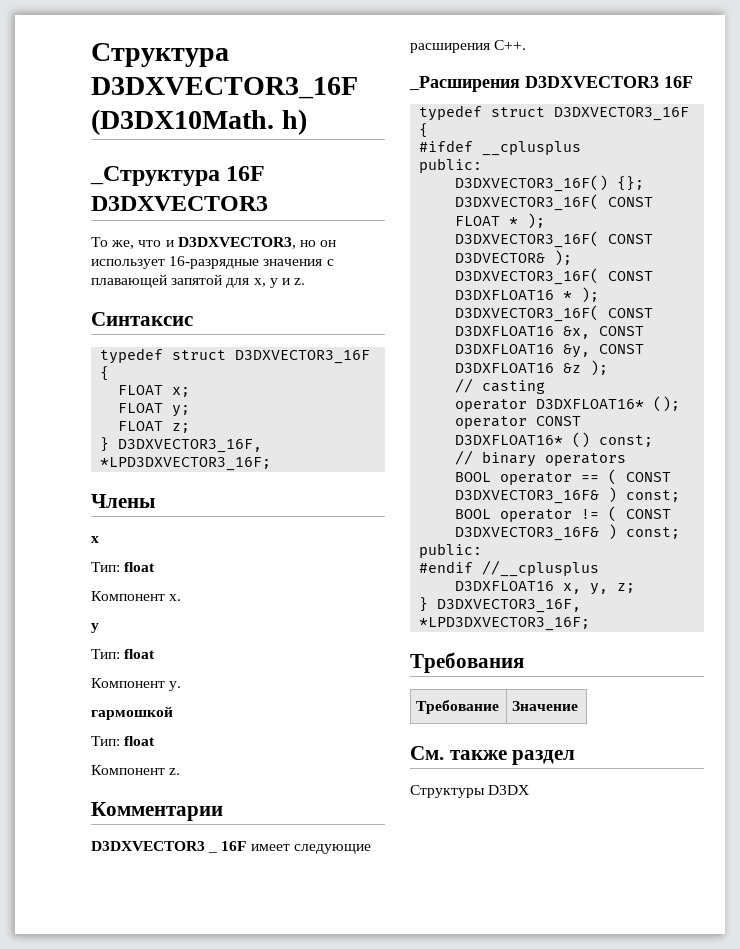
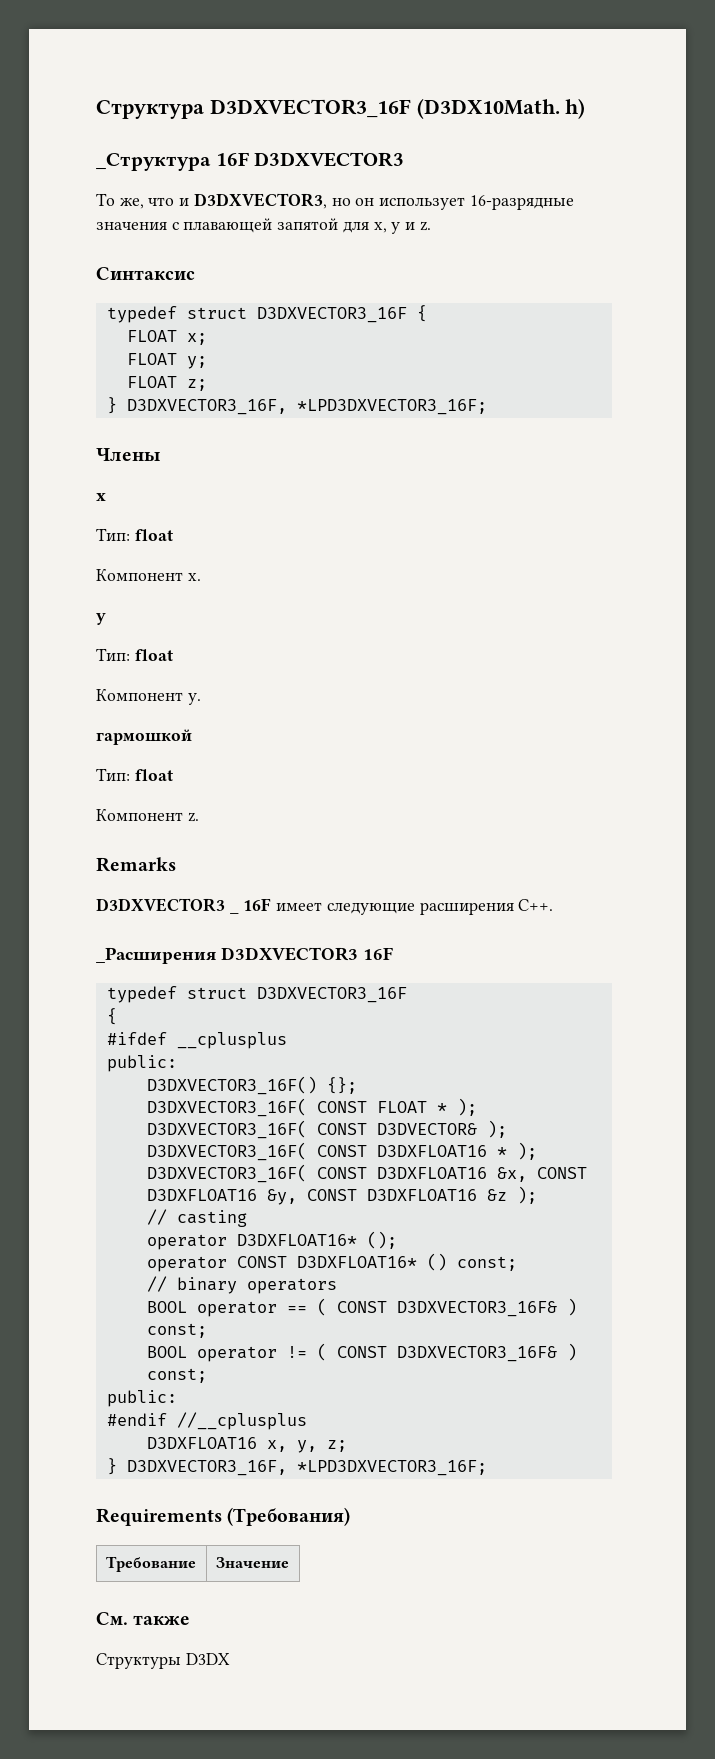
- Комментарии
+ Remarks
- Требования
+ Requirements (Требования)
- См. также раздел
+ См. также

